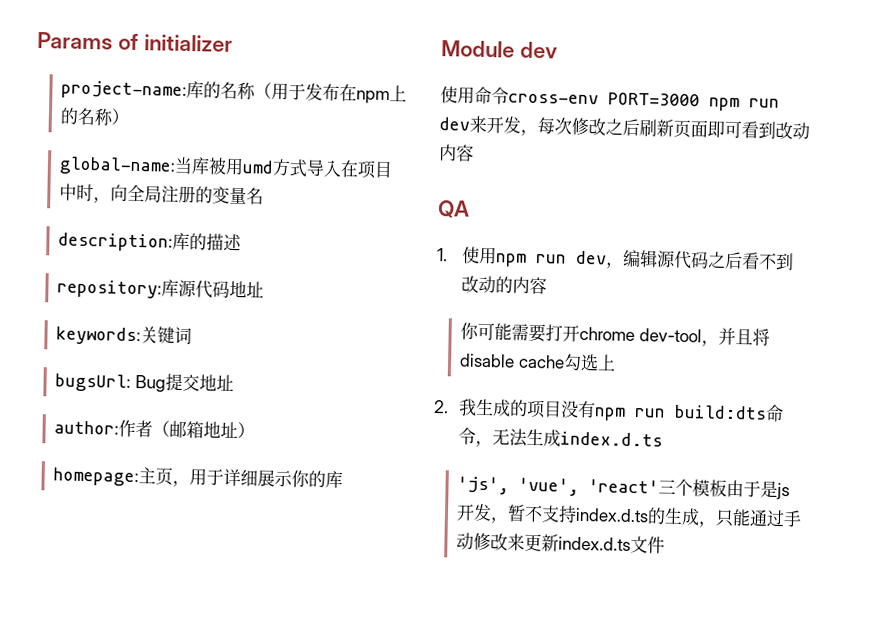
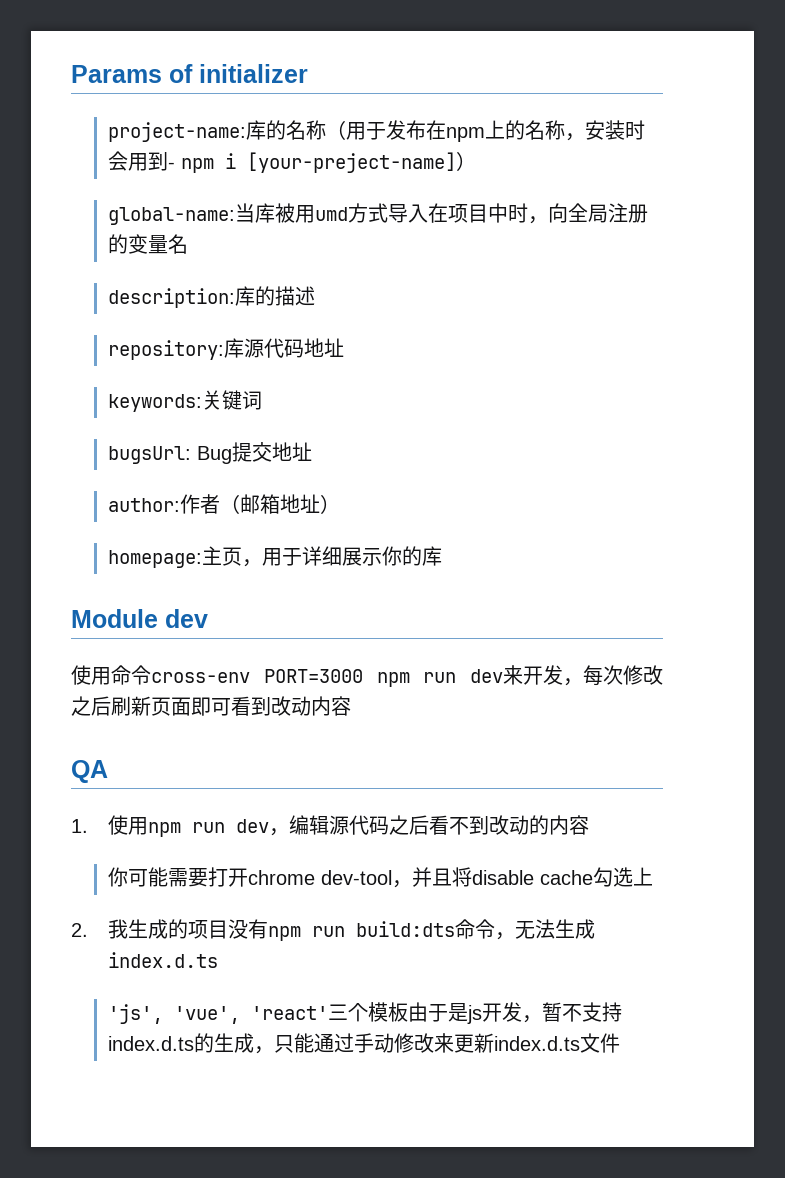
- project-name:库的名称（用于发布在npm上的名称）
+ project-name:库的名称（用于发布在npm上的名称，安装时会用到- npm i [your-preject-name]）

